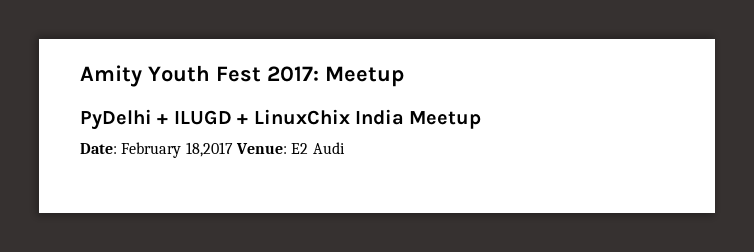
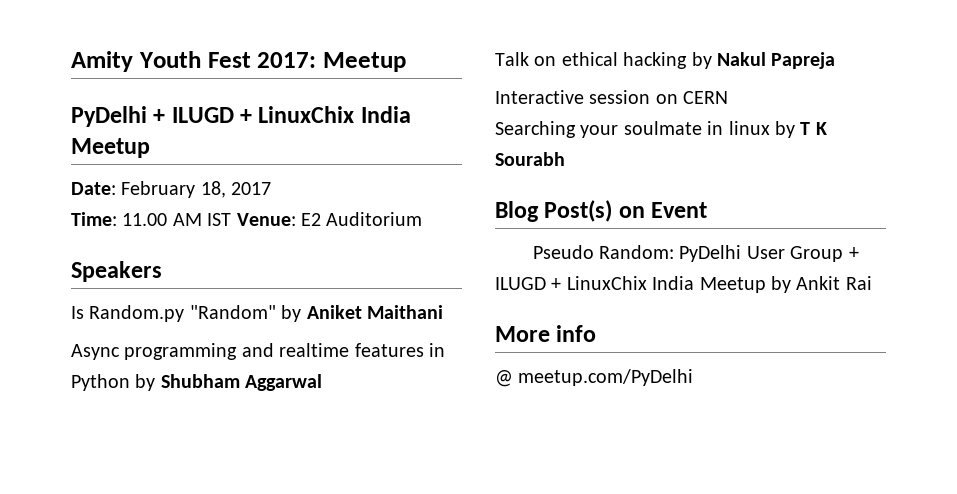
- Date: February 18,2017 Venue: E2 Audi
+ Date: February 18, 2017
+ Time: 11.00 AM IST Venue: E2 Auditorium
+ Speakers
+ Is Random.py "Random" by Aniket Maithani
+ Async programming and realtime features in Python by Shubham Aggarwal
+ Talk on ethical hacking by Nakul Papreja
+ Interactive session on CERN
+ Searching your soulmate in linux by T K Sourabh
+ Blog Post(s) on Event
+ Pseudo Random: PyDelhi User Group + ILUGD + LinuxChix India Meetup by Ankit Rai
+ More info
+ @ meetup.com/PyDelhi

